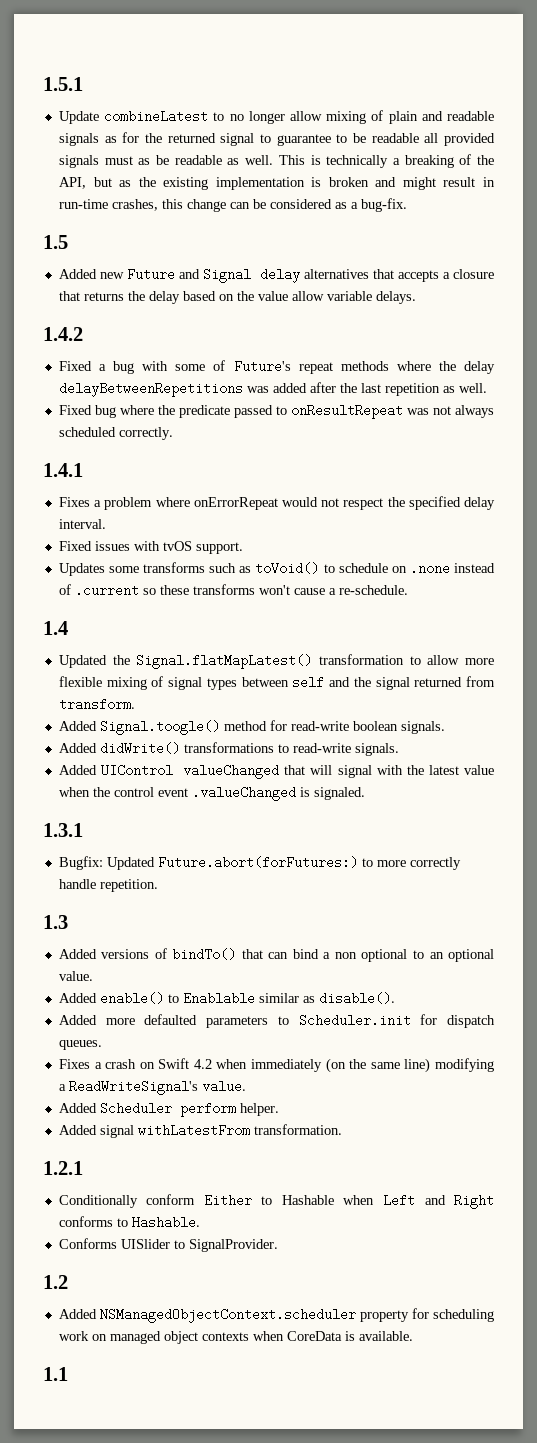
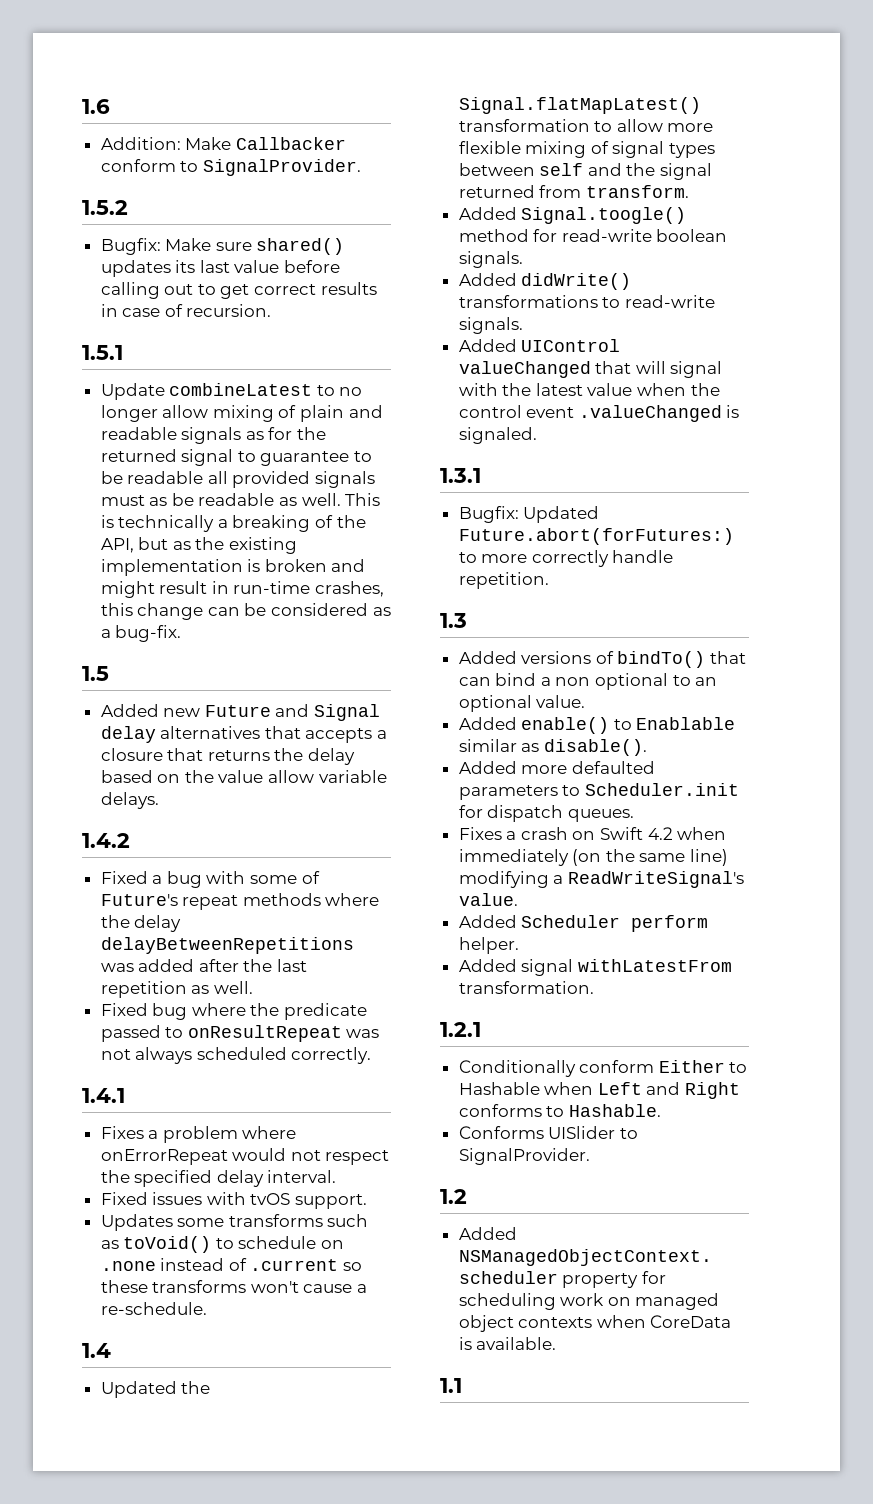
+ 1.6
+ Addition: Make Callbacker conform to SignalProvider.
+ 1.5.2
+ Bugfix: Make sure shared() updates its last value before calling out to get correct results in case of recursion.

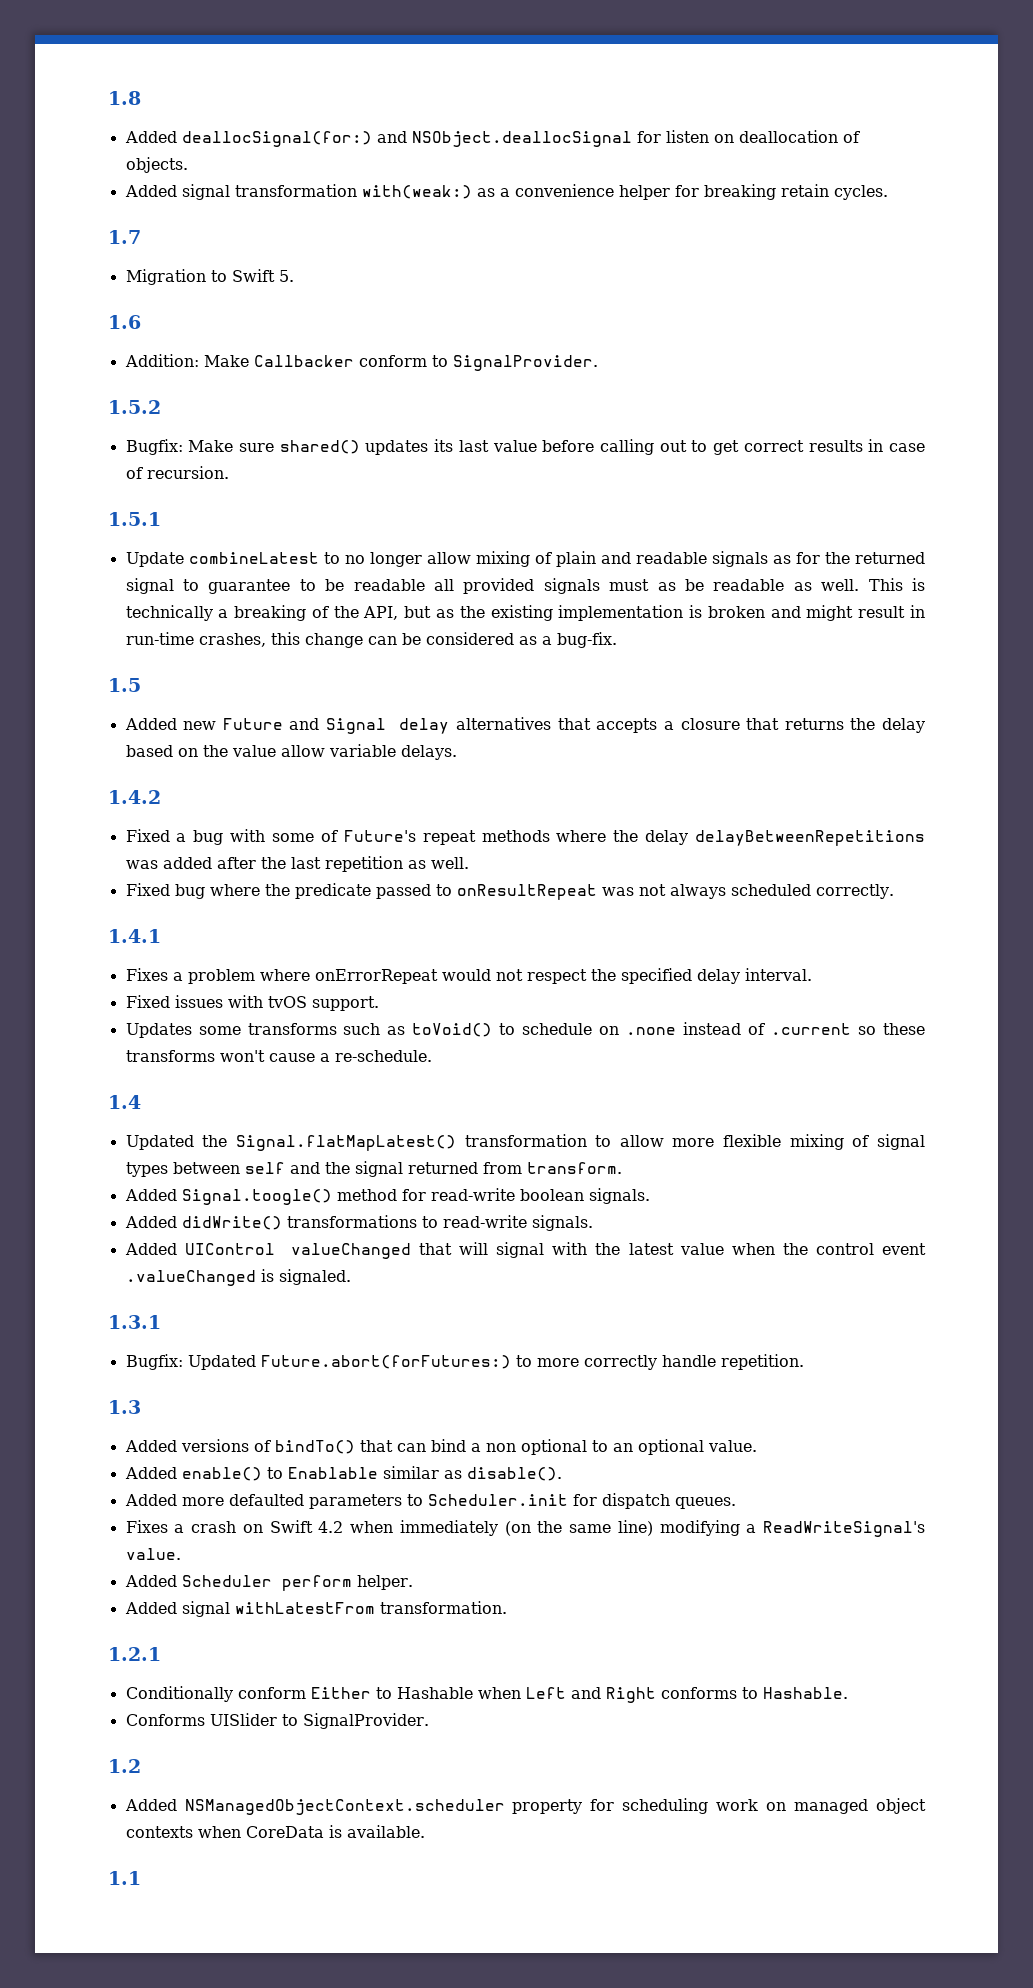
+ 1.8
+ Added deallocSignal(for:) and NSObject.deallocSignal for listen on deallocation of objects.
+ Added signal transformation with(weak:) as a convenience helper for breaking retain cycles.
+ 1.7
+ Migration to Swift 5.

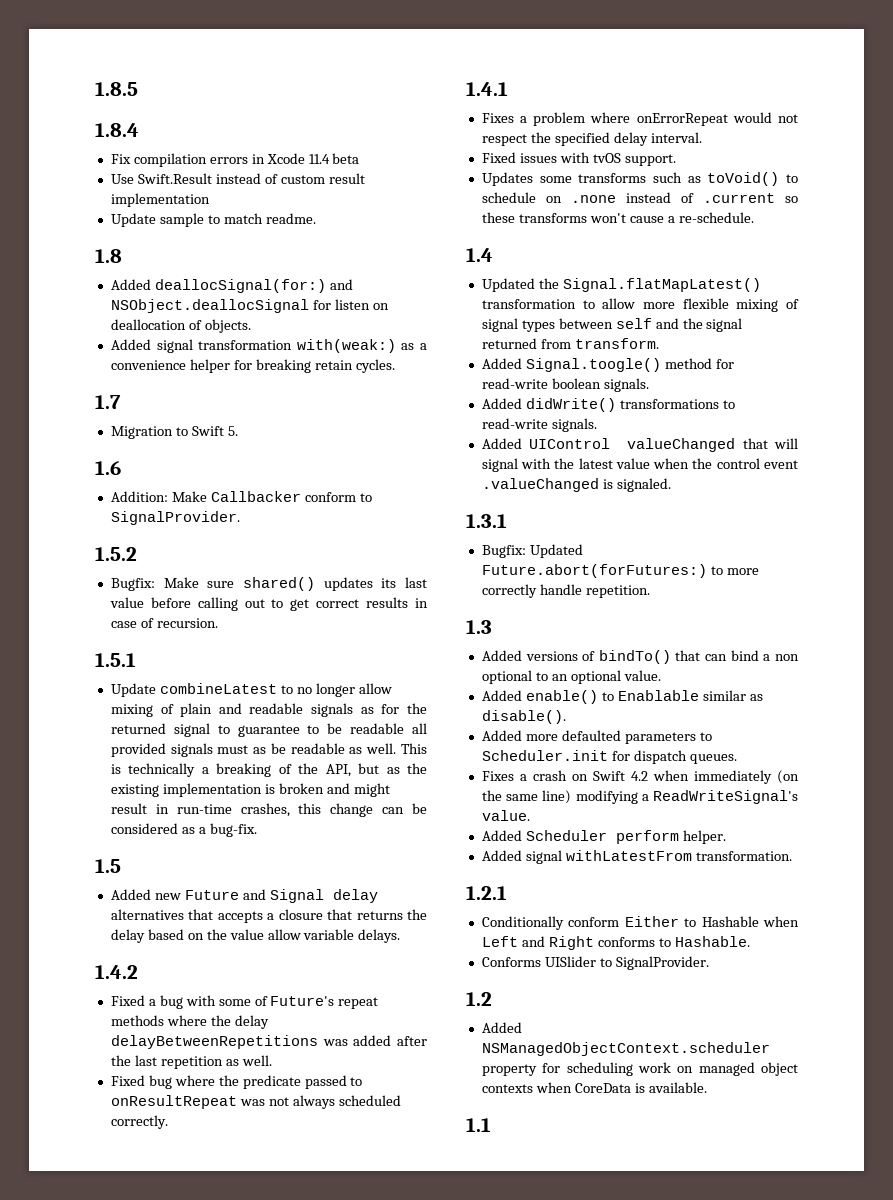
+ 1.8.5
+ 1.8.4
+ Fix compilation errors in Xcode 11.4 beta
+ Use Swift.Result instead of custom result implementation
+ Update sample to match readme.

